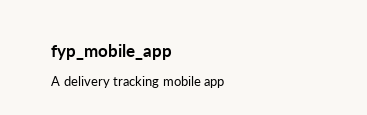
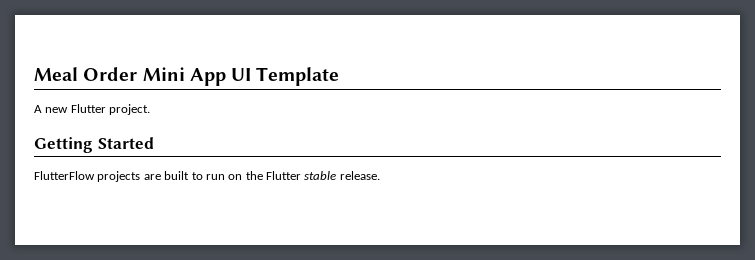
- fyp_mobile_app
- A delivery tracking mobile app
+ Meal Order Mini App UI Template
+ A new Flutter project.
+ Getting Started
+ FlutterFlow projects are built to run on the Flutter stable release.

